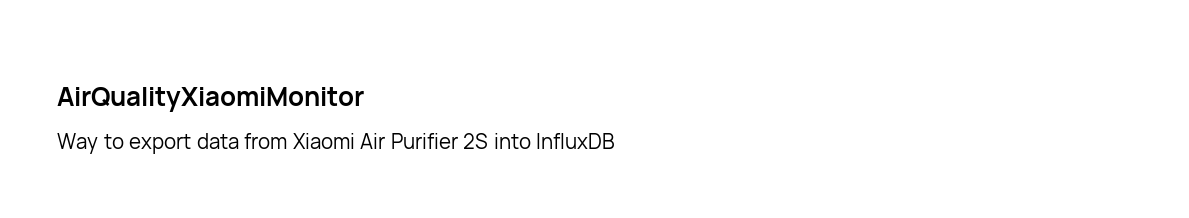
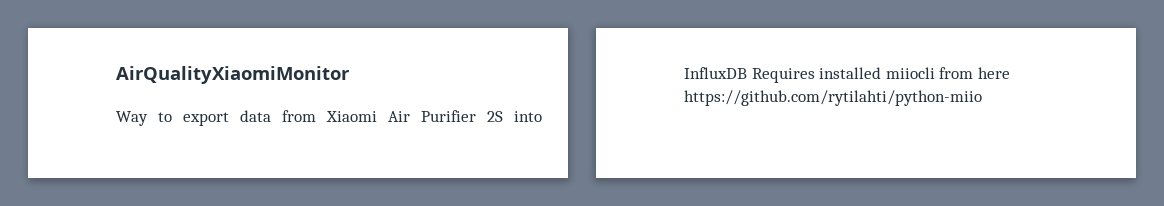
- Way to export data from Xiaomi Air Purifier 2S into InfluxDB
+ Way to export data from Xiaomi Air Purifier 2S into InfluxDB Requires installed miiocli from here https://github.com/rytilahti/python-miio

